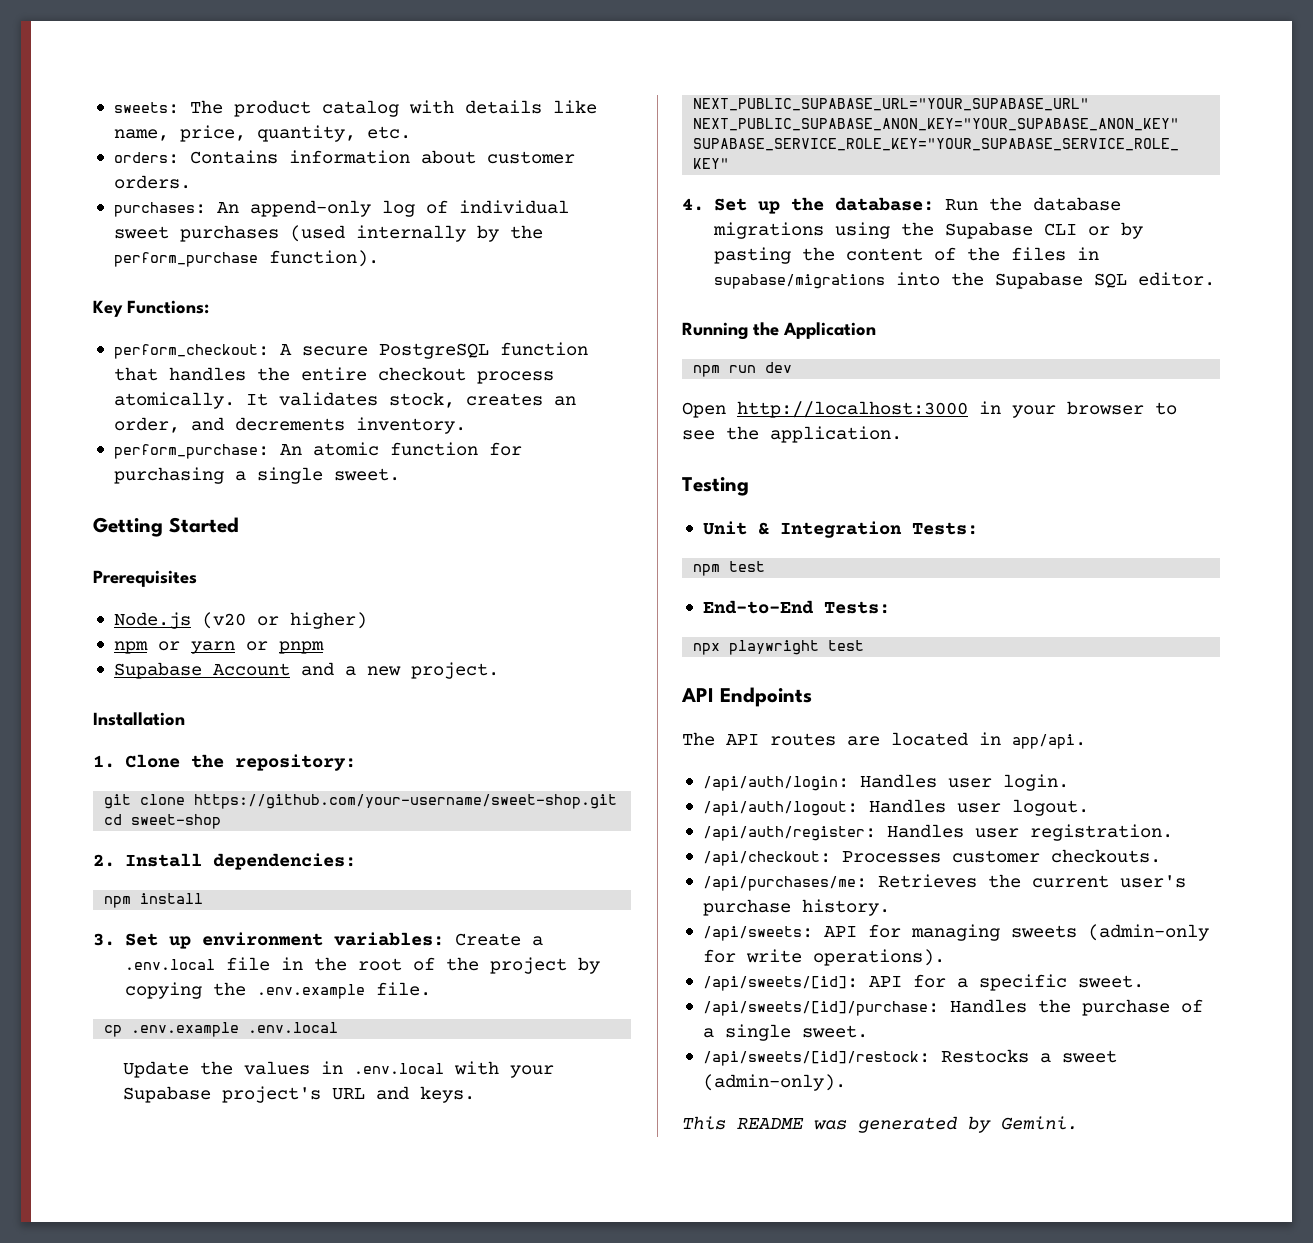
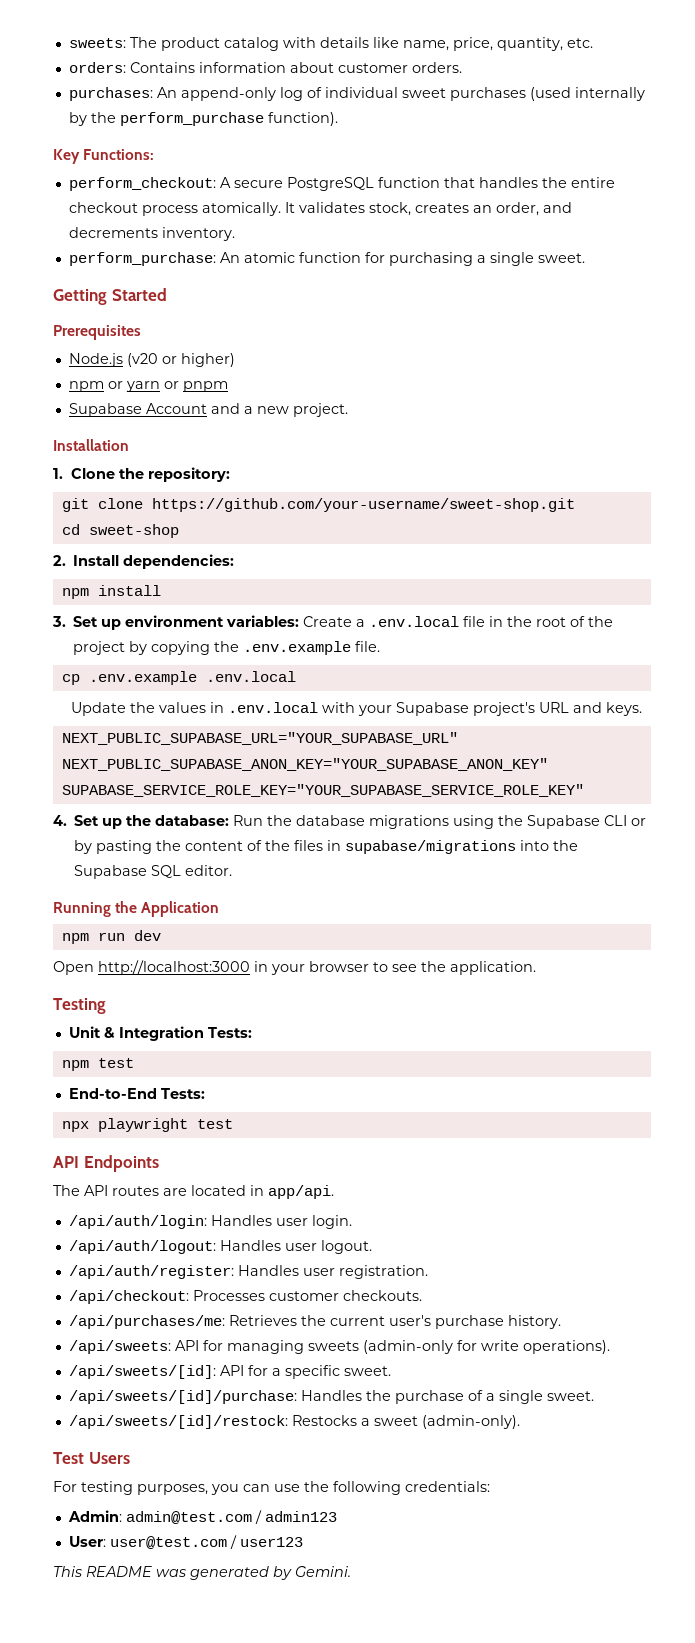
+ Test Users
+ For testing purposes, you can use the following credentials:
+ Admin: admin@test.com / admin123
+ User: user@test.com / user123

